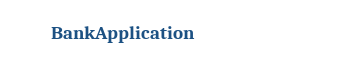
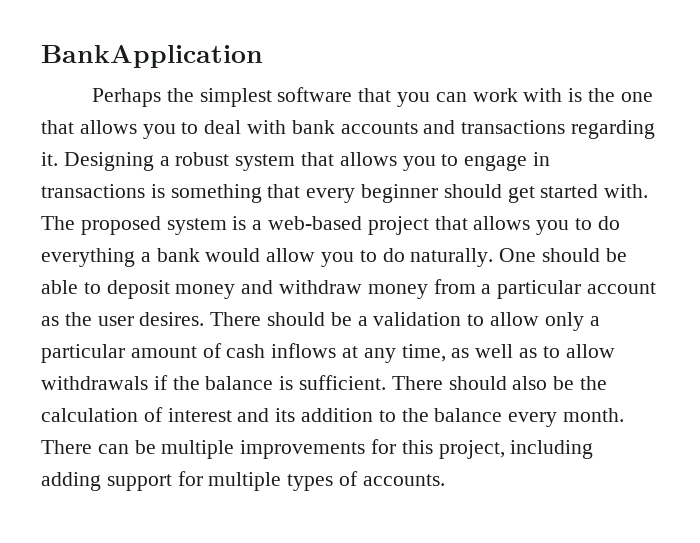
+ Perhaps the simplest software that you can work with is the one that allows you to deal with bank accounts and transactions regarding it. Designing a robust system that allows you to engage in transactions is something that every beginner should get started with. The proposed system is a web-based project that allows you to do everything a bank would allow you to do naturally. One should be able to deposit money and withdraw money from a particular account as the user desires. There should be a validation to allow only a particular amount of cash inflows at any time, as well as to allow withdrawals if the balance is sufficient. There should also be the calculation of interest and its addition to the balance every month. There can be multiple improvements for this project, including adding support for multiple types of accounts.

